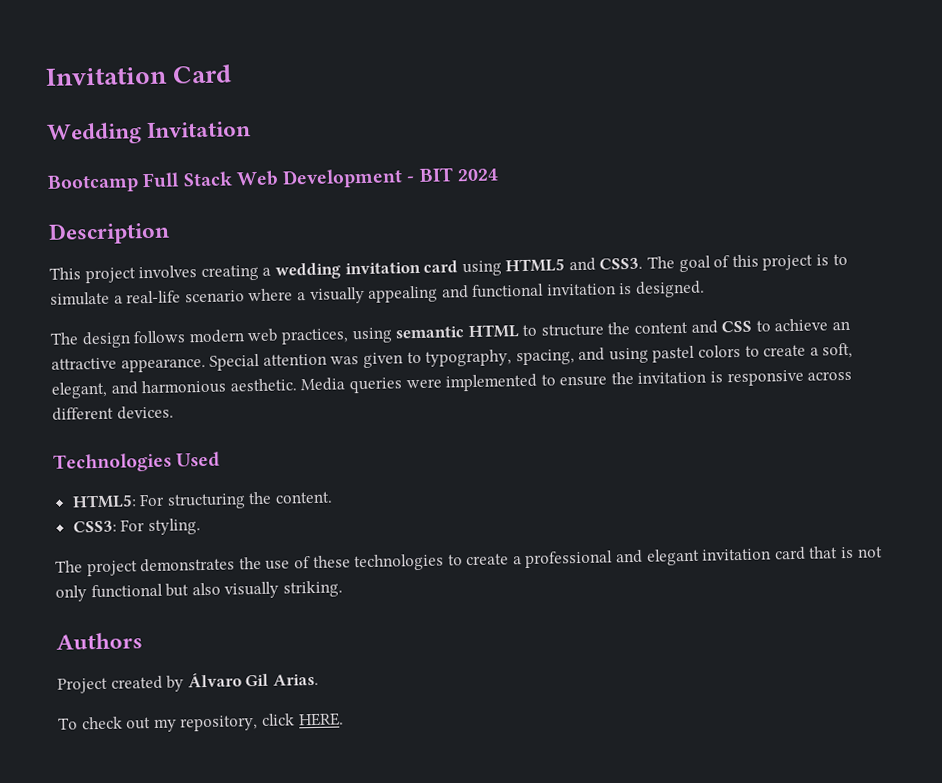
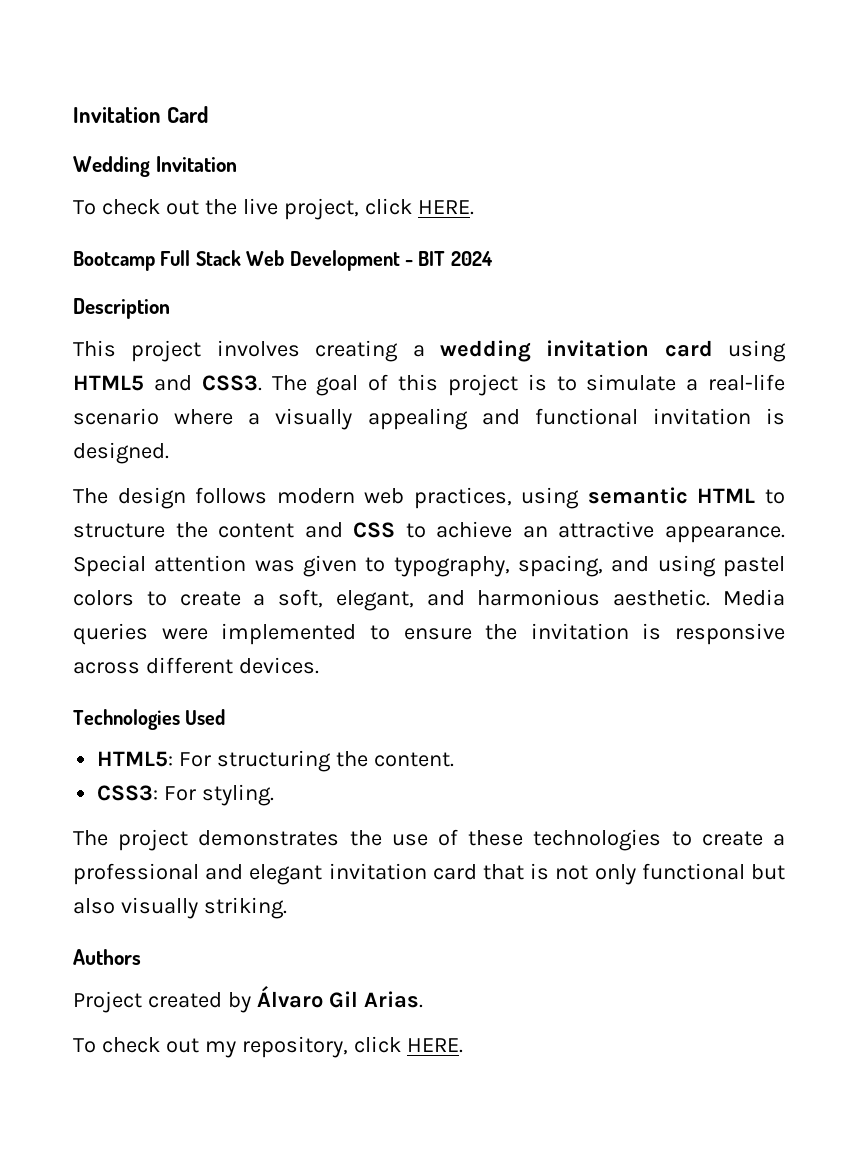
+ To check out the live project, click HERE.

